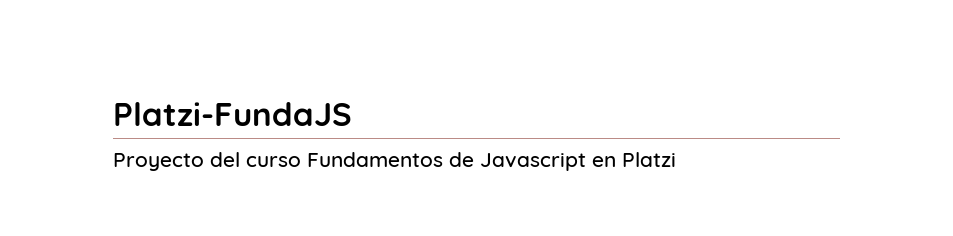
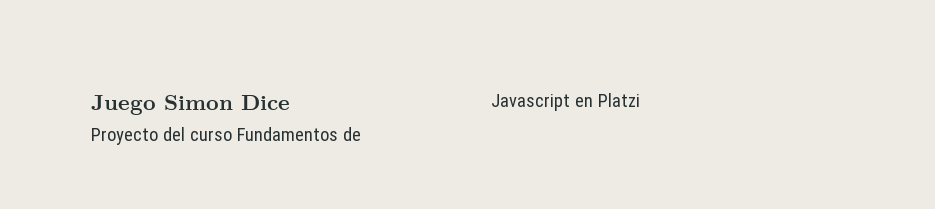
- Platzi-FundaJS
+ Juego Simon Dice

